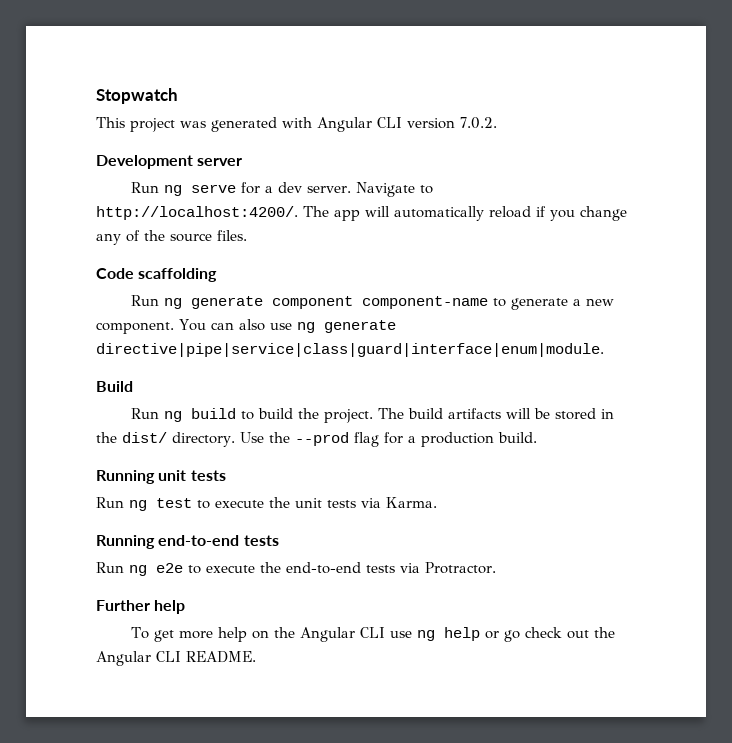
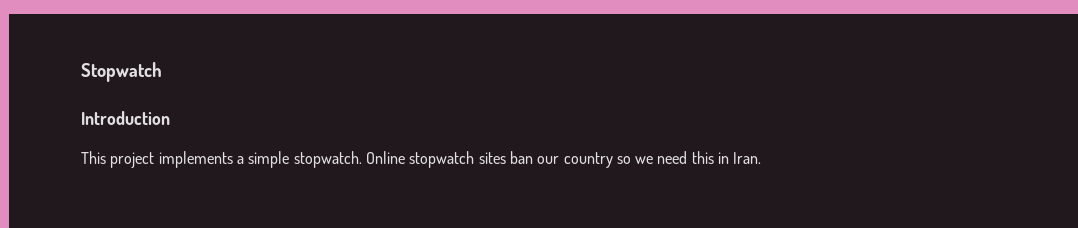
+ Introduction
- This project was generated with Angular CLI version 7.0.2.
- Development server
- Run ng serve for a dev server. Navigate to http://localhost:4200/. The app will automatically reload if you change any of the source files.
- Code scaffolding
- Run ng generate component component-name to generate a new component. You can also use ng generate directive|pipe|service|class|guard|interface|enum|module.
- Build
- Run ng build to build the project. The build artifacts will be stored in the dist/ directory. Use the --prod flag for a production build.
- Running unit tests
- Run ng test to execute the unit tests via Karma.
- Running end-to-end tests
- Run ng e2e to execute the end-to-end tests via Protractor.
- Further help
- To get more help on the Angular CLI use ng help or go check out the Angular CLI README.
+ This project implements a simple stopwatch. Online stopwatch sites ban our country so we need this in Iran.

